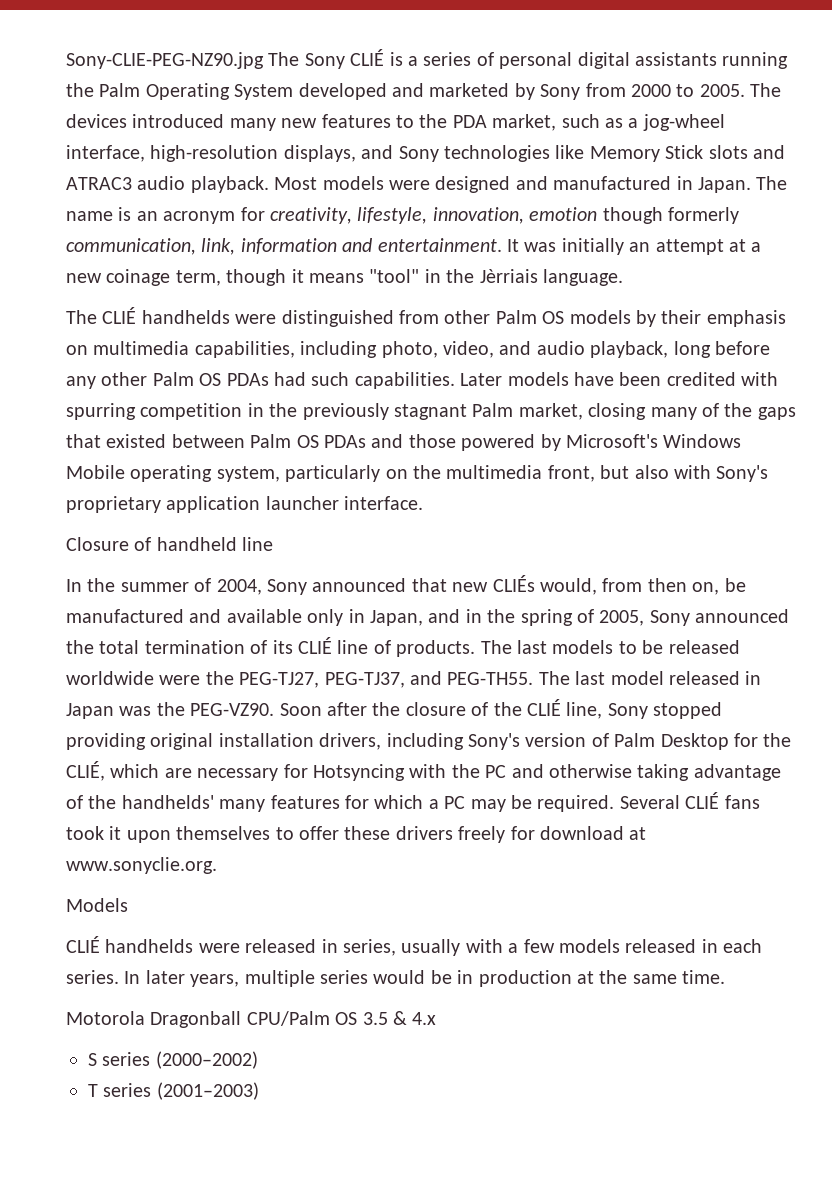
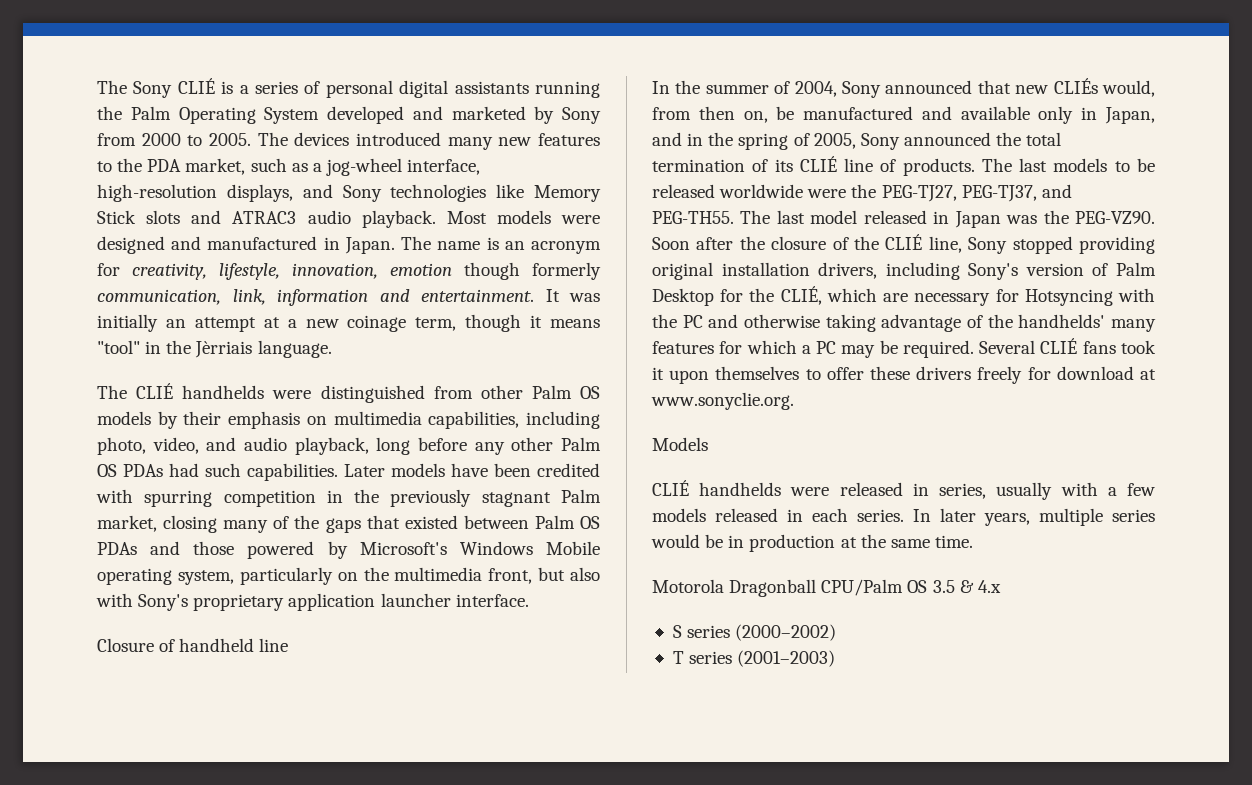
- Sony-CLIE-PEG-NZ90.jpg The Sony CLIÉ is a series of personal digital assistants running the Palm Operating System developed and marketed by Sony from 2000 to 2005.
+ The Sony CLIÉ is a series of personal digital assistants running the Palm Operating System developed and marketed by Sony from 2000 to 2005.

